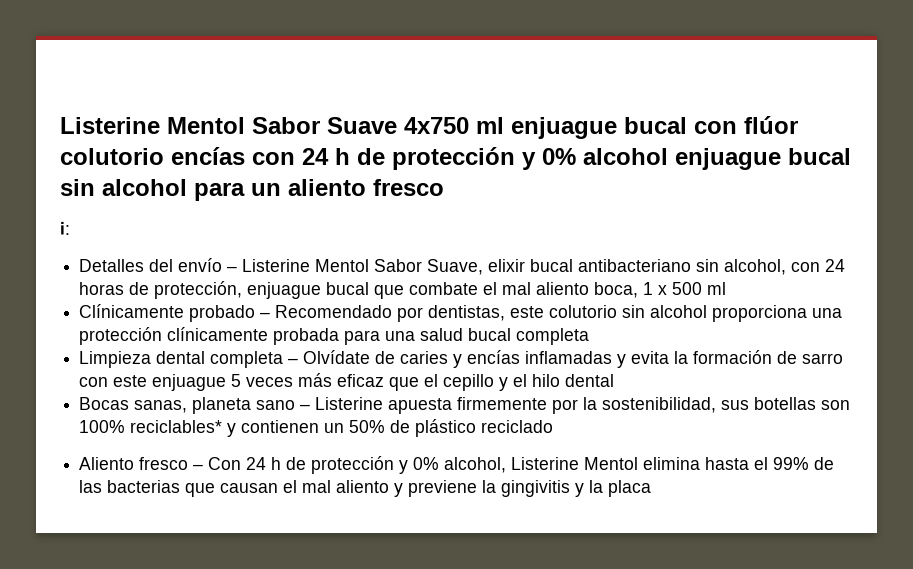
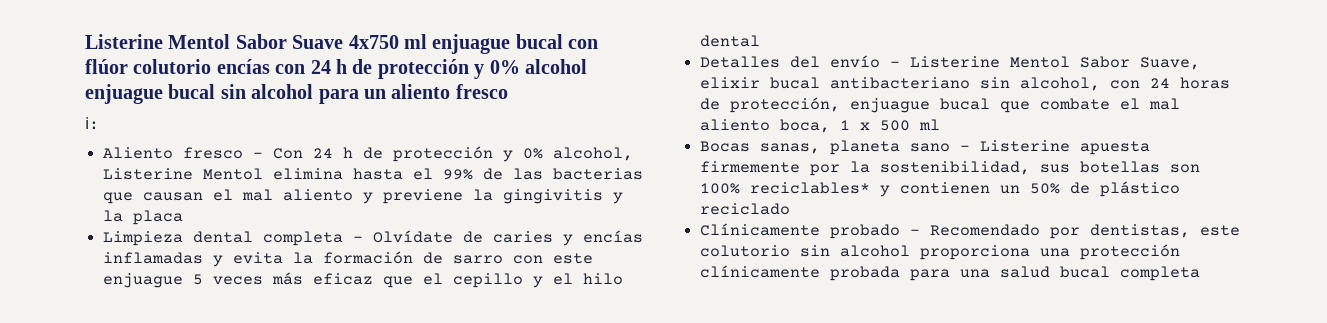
- Detalles del envío – Listerine Mentol Sabor Suave, elixir bucal antibacteriano sin alcohol, con 24 horas de protección, enjuague bucal que combate el mal aliento boca, 1 x 500 ml
- Clínicamente probado – Recomendado por dentistas, este colutorio sin alcohol proporciona una protección clínicamente probada para una salud bucal completa
- Limpieza dental completa – Olvídate de caries y encías inflamadas y evita la formación de sarro con este enjuague 5 veces más eficaz que el cepillo y el hilo dental
- Bocas sanas, planeta sano – Listerine apuesta firmemente por la sostenibilidad, sus botellas son 100% reciclables* y contienen un 50% de plástico reciclado
+ Limpieza dental completa – Olvídate de caries y encías inflamadas y evita la formación de sarro con este enjuague 5 veces más eficaz que el cepillo y el hilo dental
+ Detalles del envío – Listerine Mentol Sabor Suave, elixir bucal antibacteriano sin alcohol, con 24 horas de protección, enjuague bucal que combate el mal aliento boca, 1 x 500 ml
+ Bocas sanas, planeta sano – Listerine apuesta firmemente por la sostenibilidad, sus botellas son 100% reciclables* y contienen un 50% de plástico reciclado
+ Clínicamente probado – Recomendado por dentistas, este colutorio sin alcohol proporciona una protección clínicamente probada para una salud bucal completa

